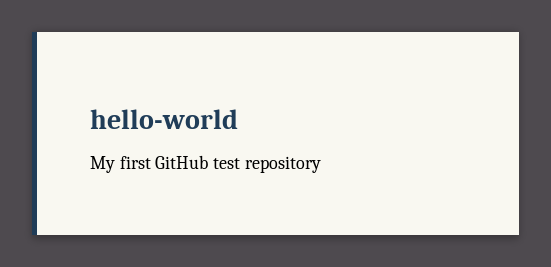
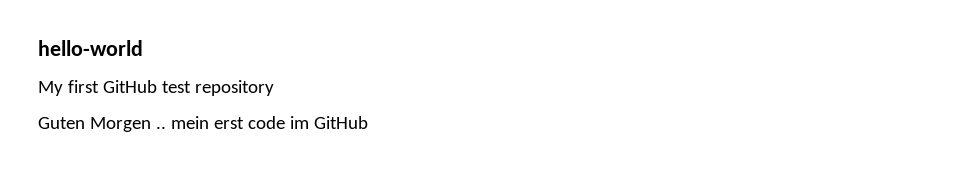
+ Guten Morgen .. mein erst code im GitHub

